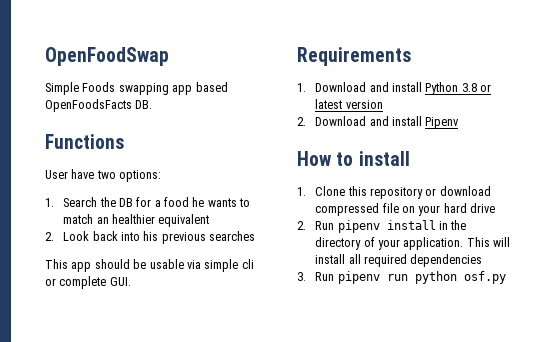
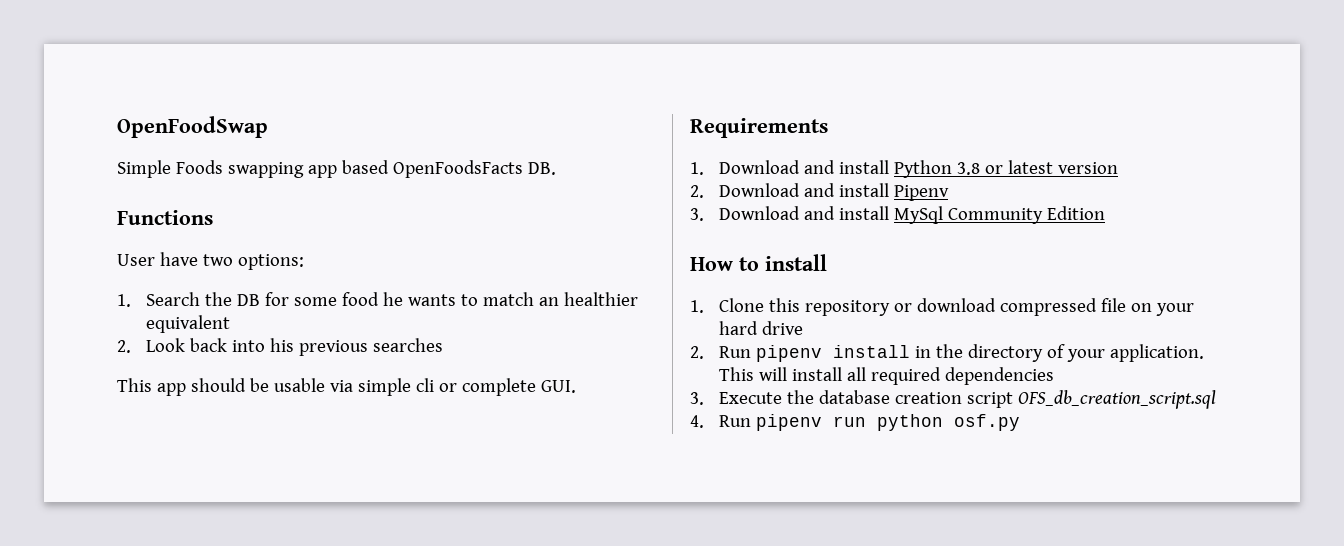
- 1. Search the DB for a food he wants to match an healthier equivalent
+ 1. Search the DB for some food he wants to match an healthier equivalent
+ 3. Download and install MySql Community Edition
- 3. Run pipenv run python osf.py
+ 3. Execute the database creation script OFS_db_creation_script.sql
+ 4. Run pipenv run python osf.py

